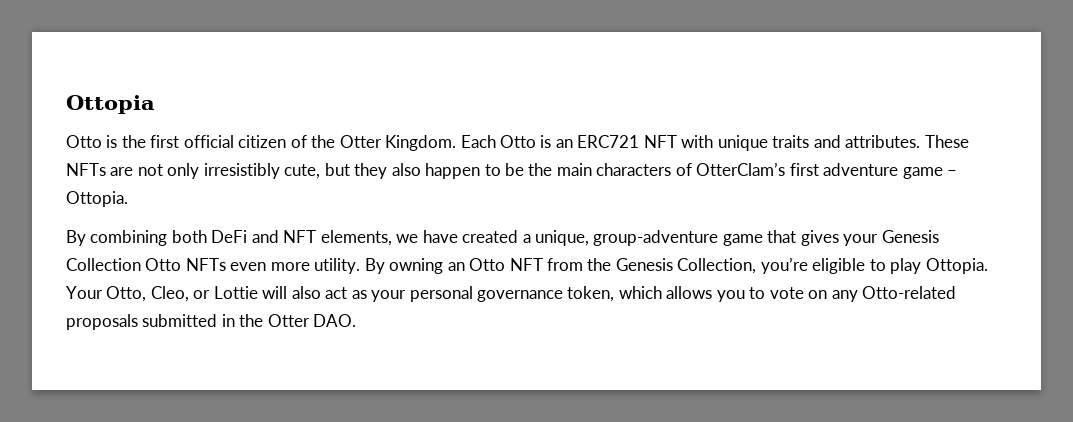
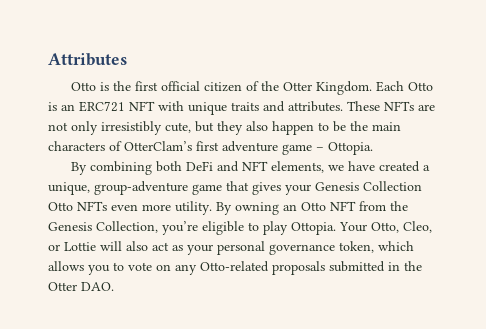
- Ottopia
+ Attributes

